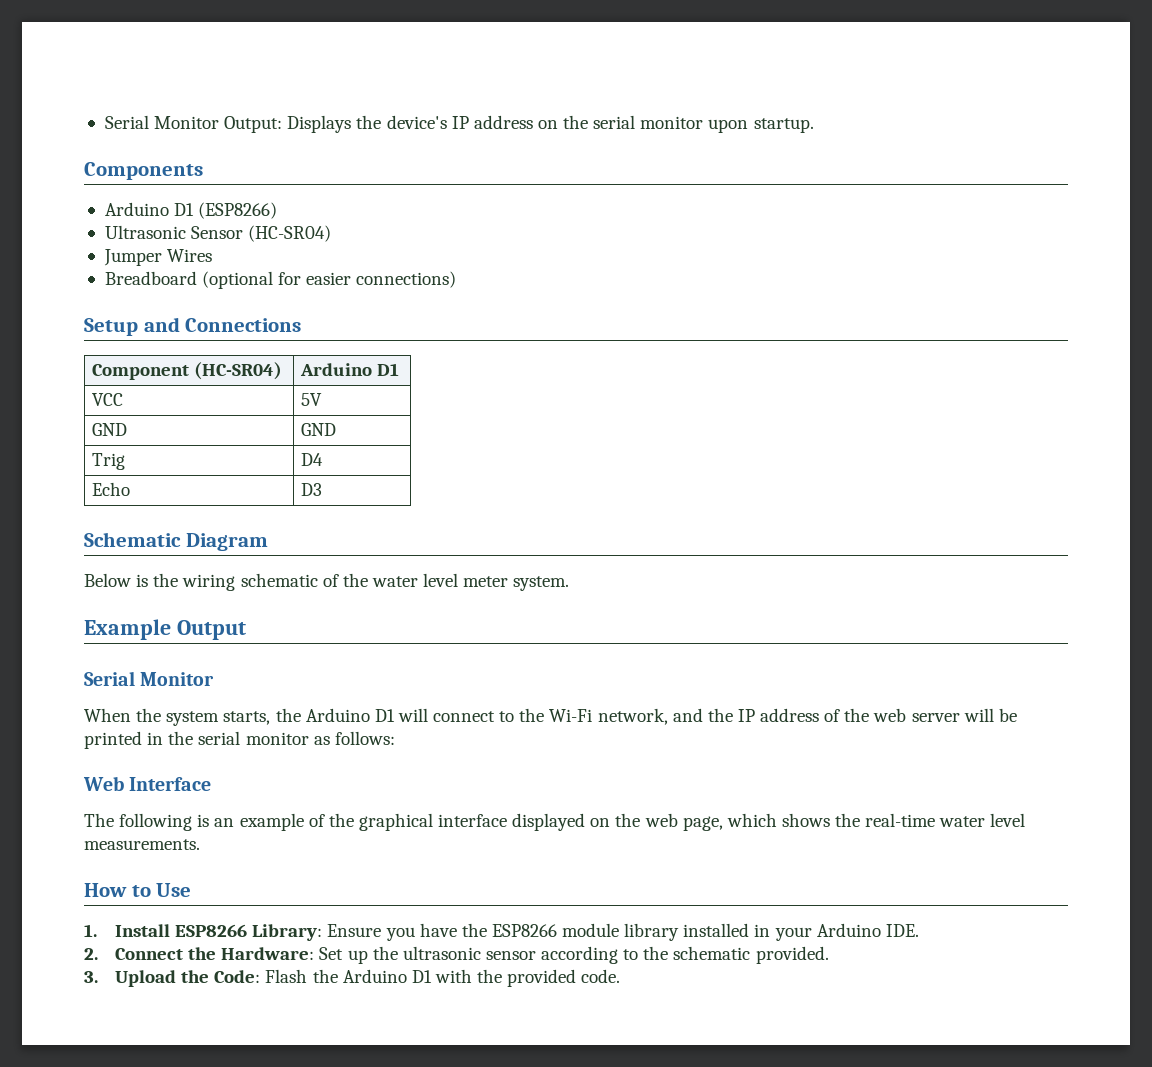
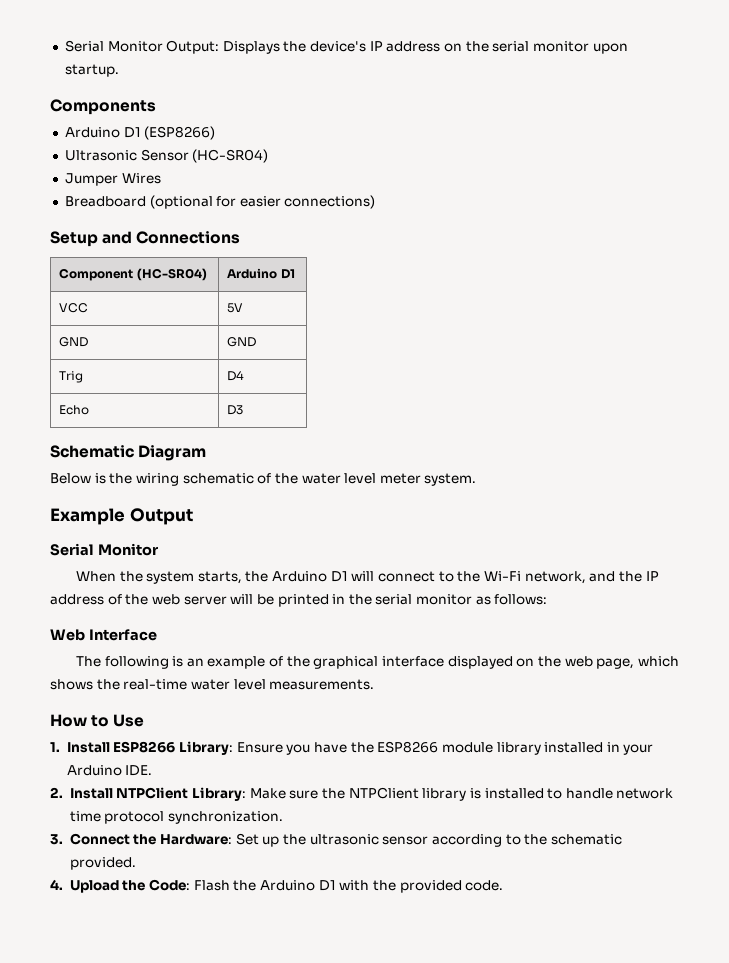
- 2. Connect the Hardware: Set up the ultrasonic sensor according to the schematic provided.
+ 2. Install NTPClient Library: Make sure the NTPClient library is installed to handle network time protocol synchronization.
+ 3. Connect the Hardware: Set up the ultrasonic sensor according to the schematic provided.
- 3. Upload the Code: Flash the Arduino D1 with the provided code.
+ 4. Upload the Code: Flash the Arduino D1 with the provided code.

